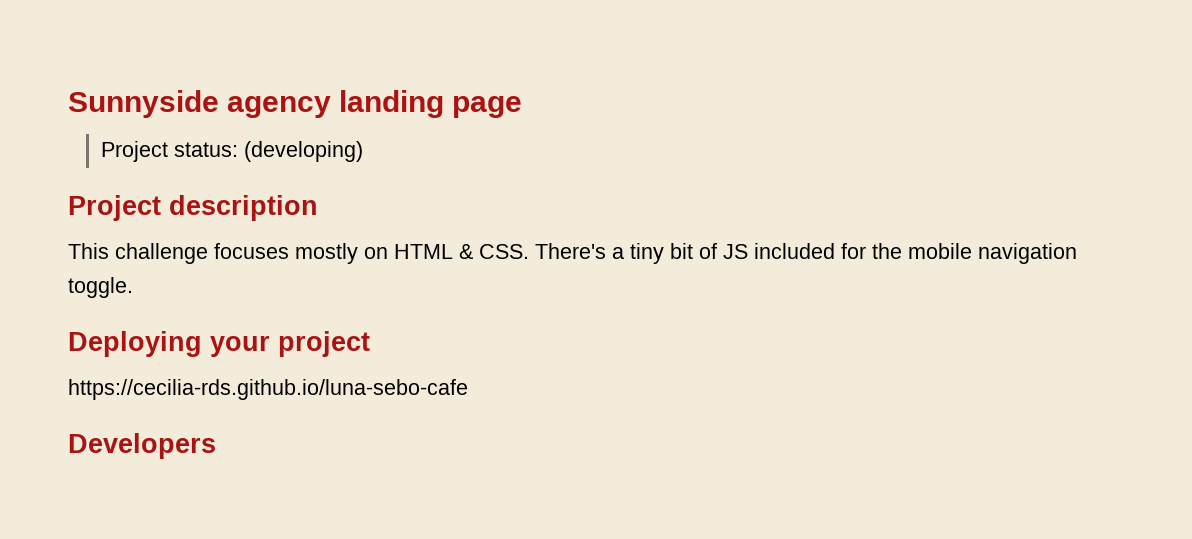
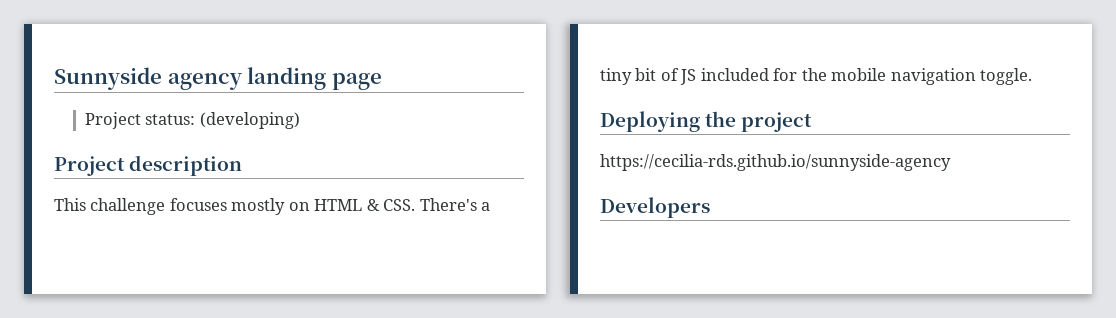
- Deploying your project
+ Deploying the project
- https://cecilia-rds.github.io/luna-sebo-cafe
+ https://cecilia-rds.github.io/sunnyside-agency

